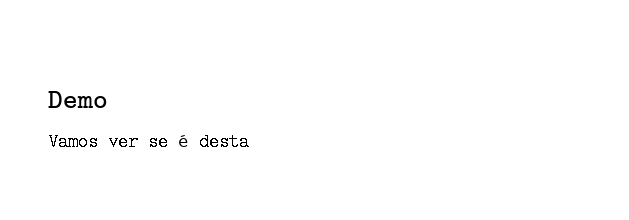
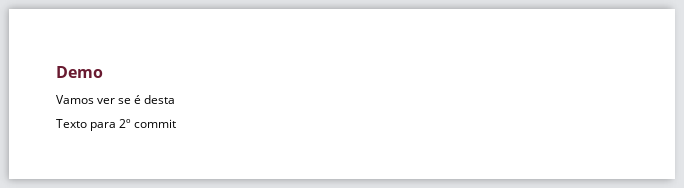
+ Texto para 2º commit

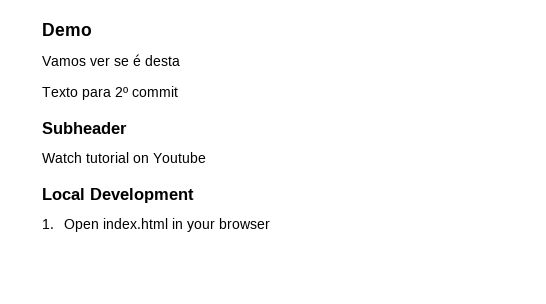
+ Subheader
+ Watch tutorial on Youtube
+ Local Development
+ 1. Open index.html in your browser

